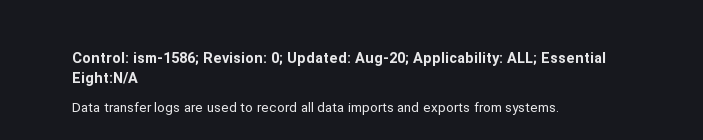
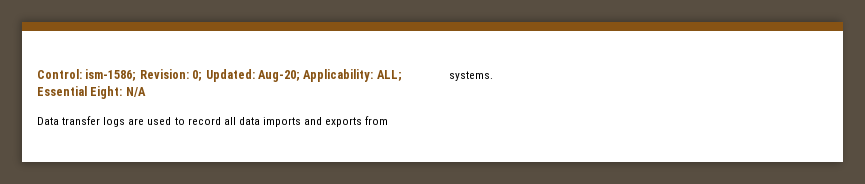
- Control: ism-1586; Revision: 0; Updated: Aug-20; Applicability: ALL; Essential Eight:N/A
+ Control: ism-1586; Revision: 0; Updated: Aug-20; Applicability: ALL; Essential Eight: N/A

